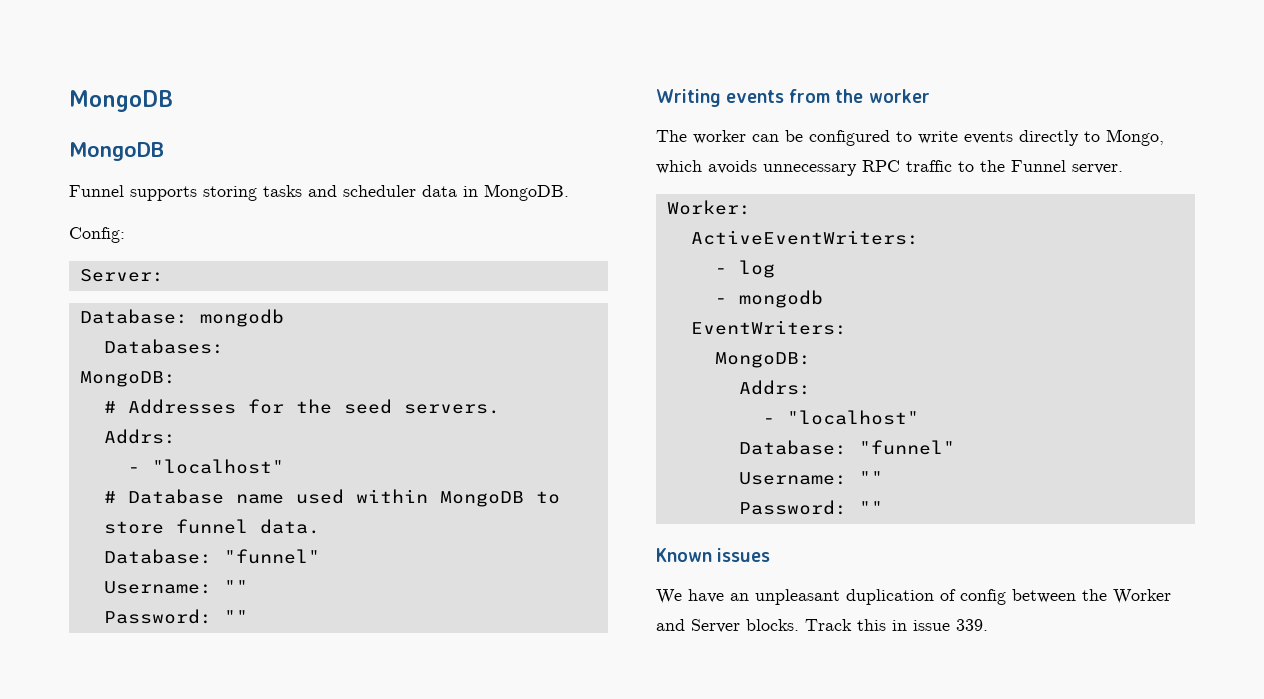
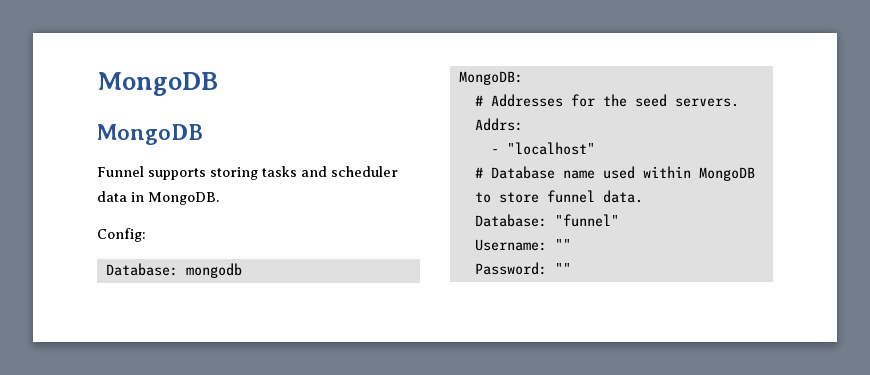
- Server:
- Databases:
- Writing events from the worker
- The worker can be configured to write events directly to Mongo, which avoids unnecessary RPC traffic to the Funnel server.
- Worker:
- ActiveEventWriters:
- - log
- - mongodb
- EventWriters:
- MongoDB:
- Addrs:
- - "localhost"
- Database: "funnel"
- Username: ""
- Password: ""
- Known issues
- We have an unpleasant duplication of config between the Worker and Server blocks. Track this in issue 339.

